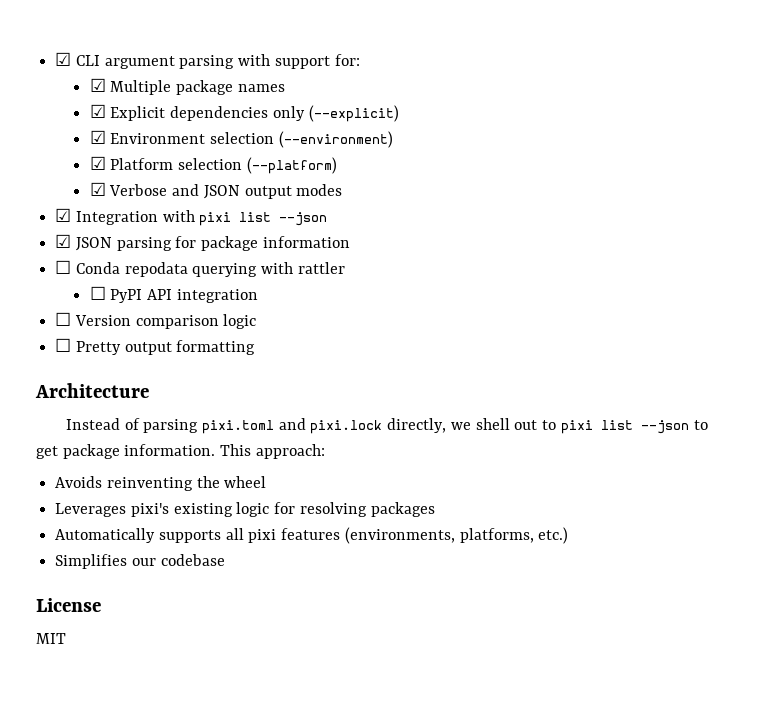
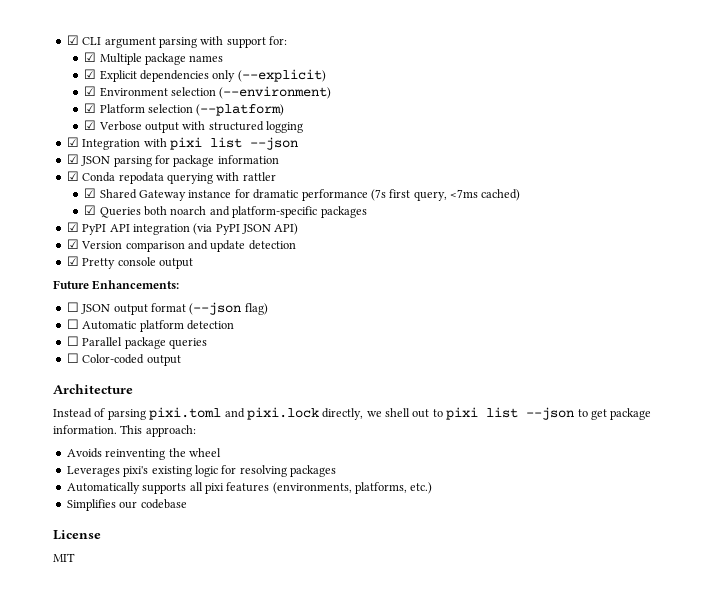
- ☑ Verbose and JSON output modes
+ ☑ Verbose output with structured logging
- ☐ Conda repodata querying with rattler
+ ☑ Conda repodata querying with rattler
- ☐ PyPI API integration
- ☐ Version comparison logic
- ☐ Pretty output formatting
+ ☑ Shared Gateway instance for dramatic performance (7s first query, <7ms cached)
+ ☑ Queries both noarch and platform-specific packages
+ ☑ PyPI API integration (via PyPI JSON API)
+ ☑ Version comparison and update detection
+ ☑ Pretty console output
+ Future Enhancements:
+ ☐ JSON output format (--json flag)
+ ☐ Automatic platform detection
+ ☐ Parallel package queries
+ ☐ Color-coded output

